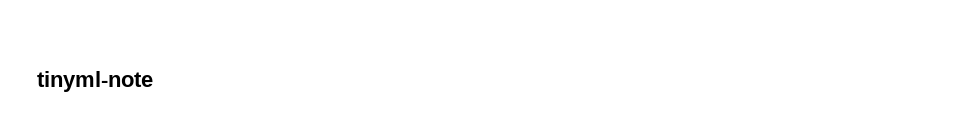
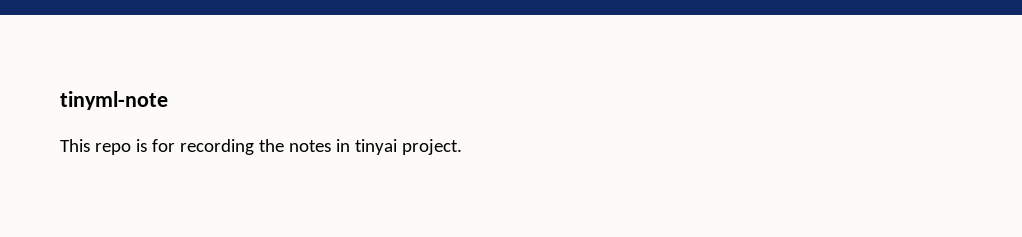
+ This repo is for recording the notes in tinyai project.

